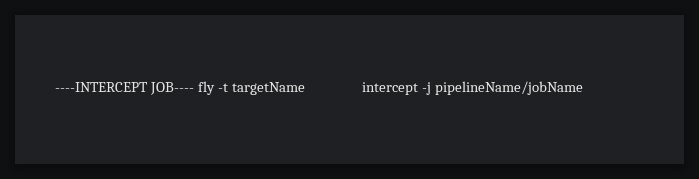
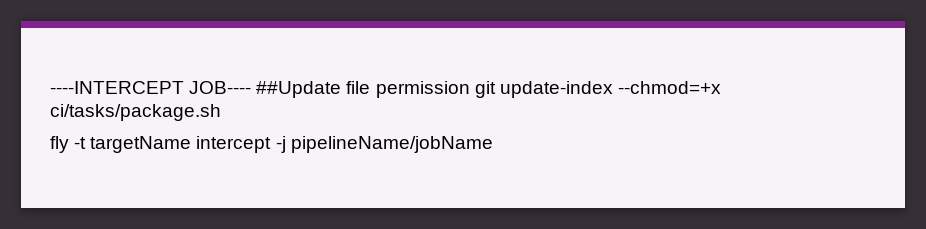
- ----INTERCEPT JOB---- fly -t targetName intercept -j pipelineName/jobName
+ ----INTERCEPT JOB---- ##Update file permission git update-index --chmod=+x ci/tasks/package.sh
+ fly -t targetName intercept -j pipelineName/jobName

